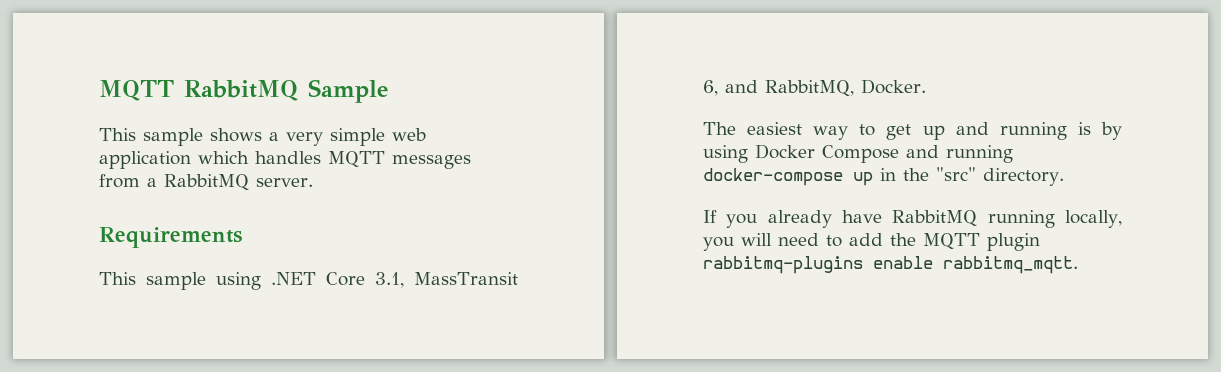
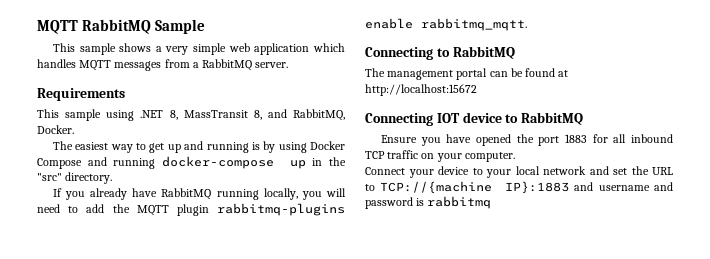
- This sample using .NET Core 3.1, MassTransit 6, and RabbitMQ, Docker.
+ This sample using .NET 8, MassTransit 8, and RabbitMQ, Docker.
+ Connecting to RabbitMQ
+ The management portal can be found at http://localhost:15672
+ Connecting IOT device to RabbitMQ
+ Ensure you have opened the port 1883 for all inbound TCP traffic on your computer.
+ Connect your device to your local network and set the URL to TCP://{machine IP}:1883 and username and password is rabbitmq

